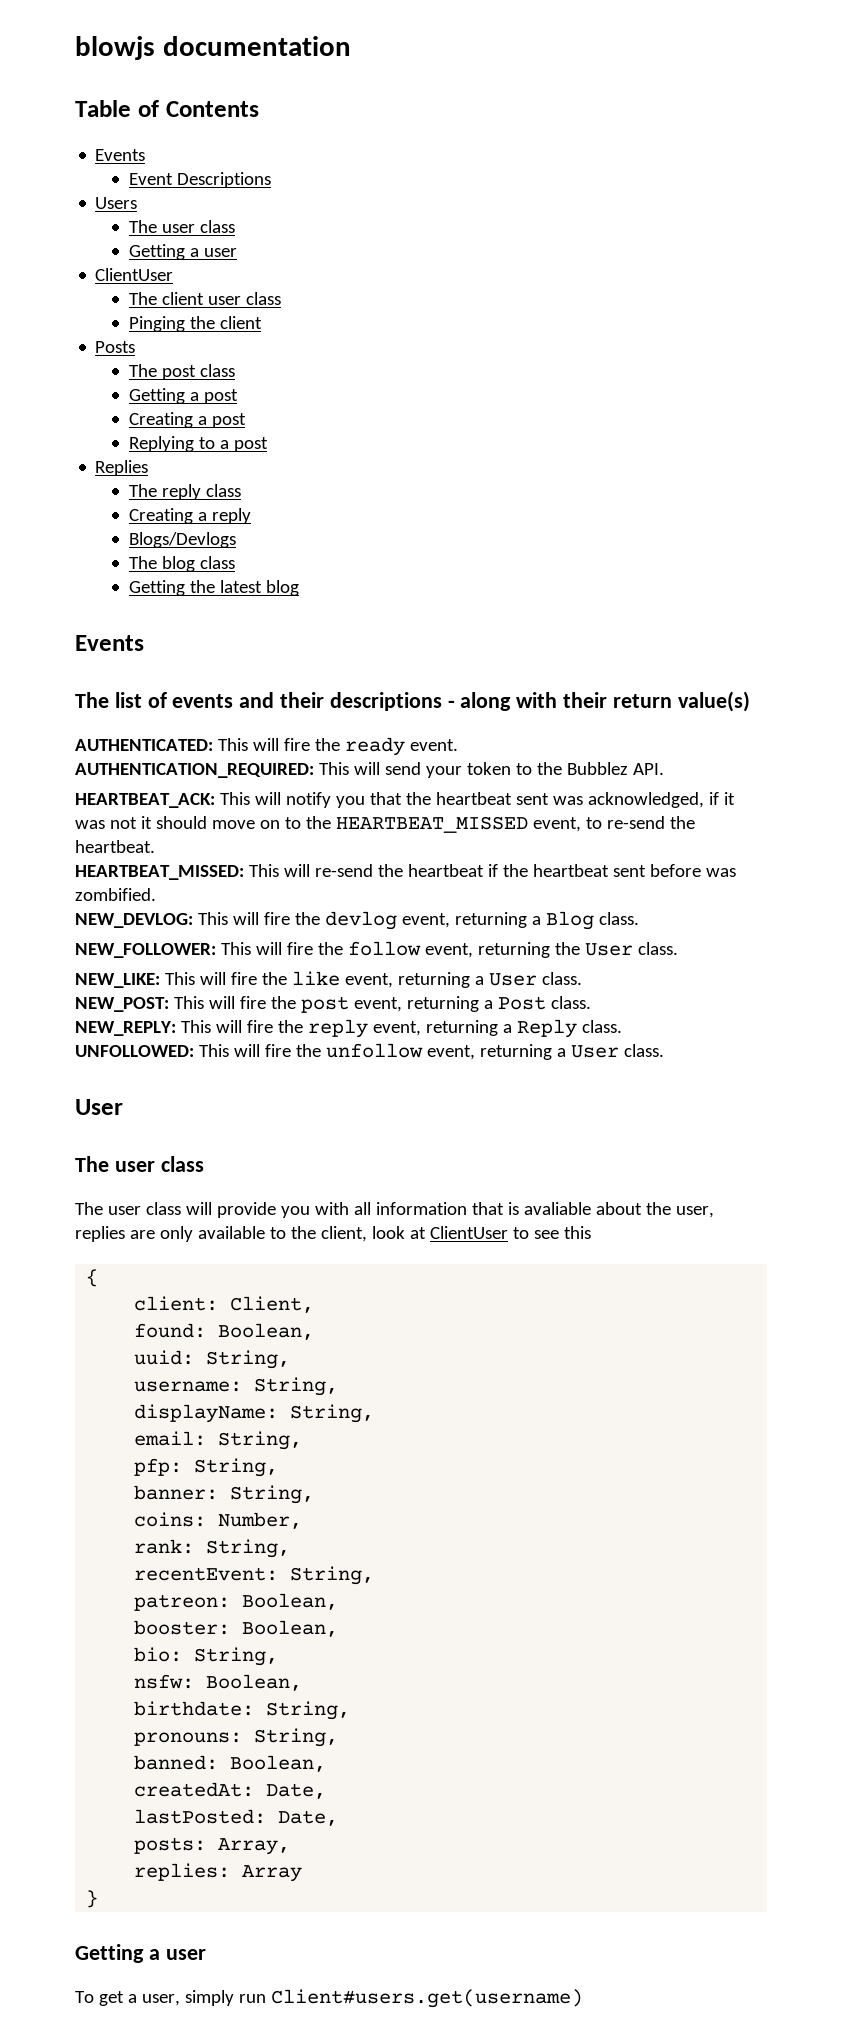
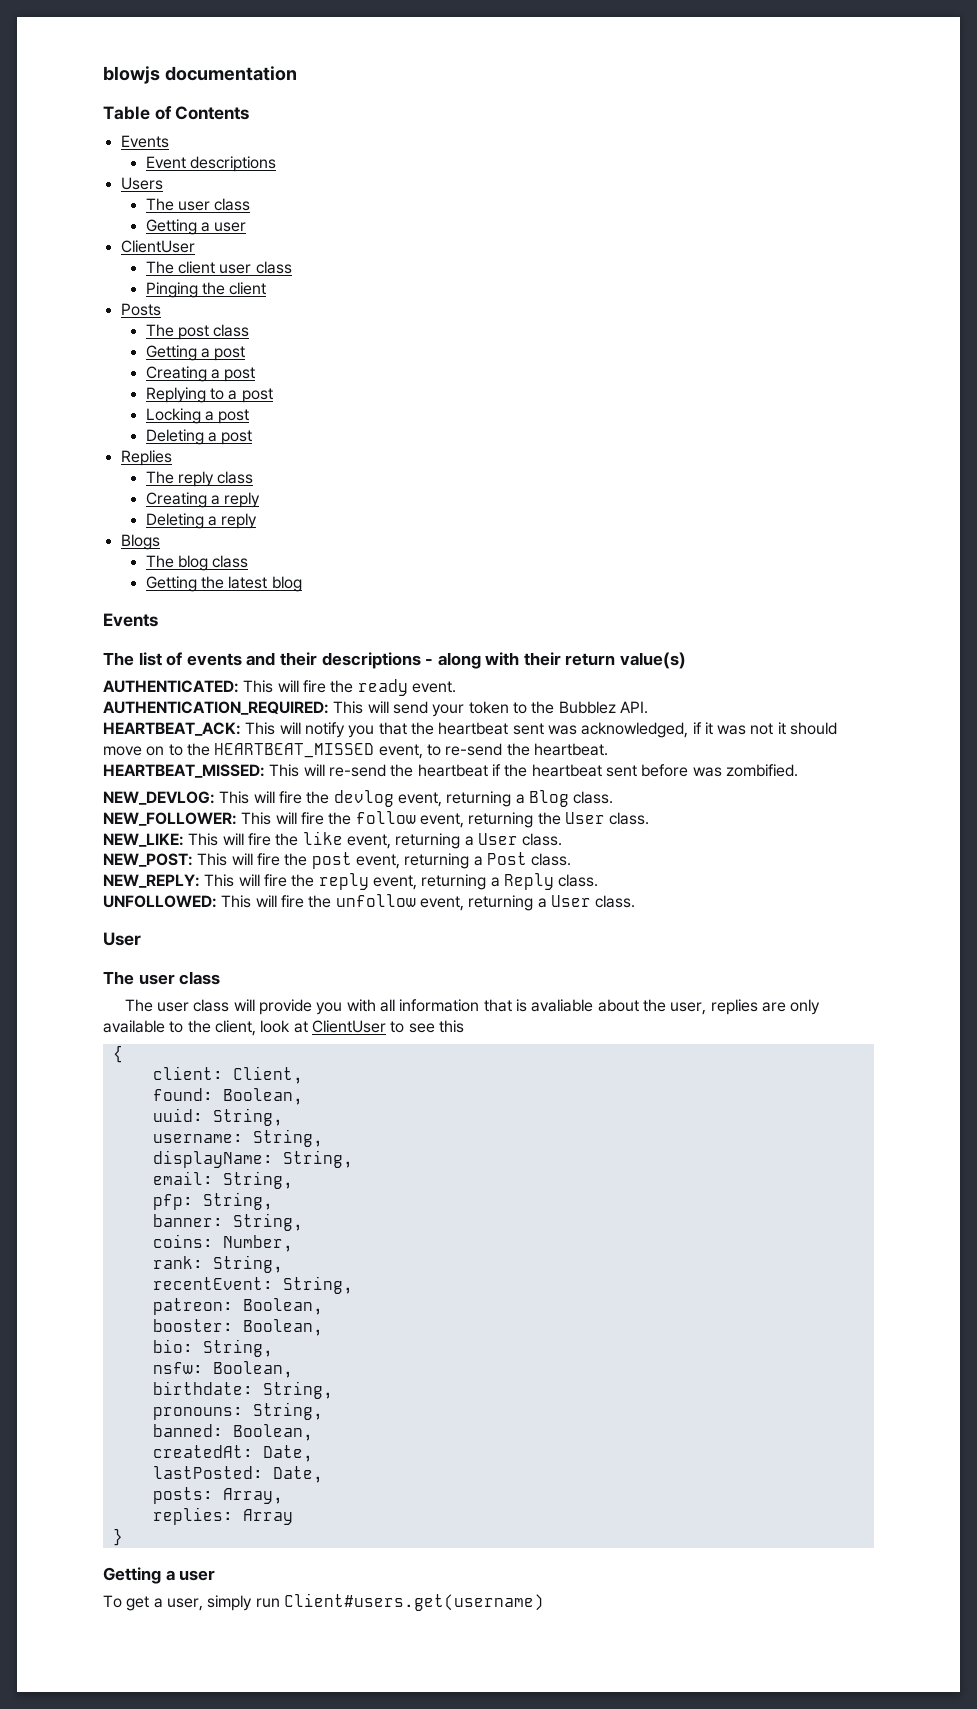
- Event Descriptions
+ Event descriptions
+ Locking a post
+ Deleting a post
- Blogs/Devlogs
+ Deleting a reply
+ Blogs

